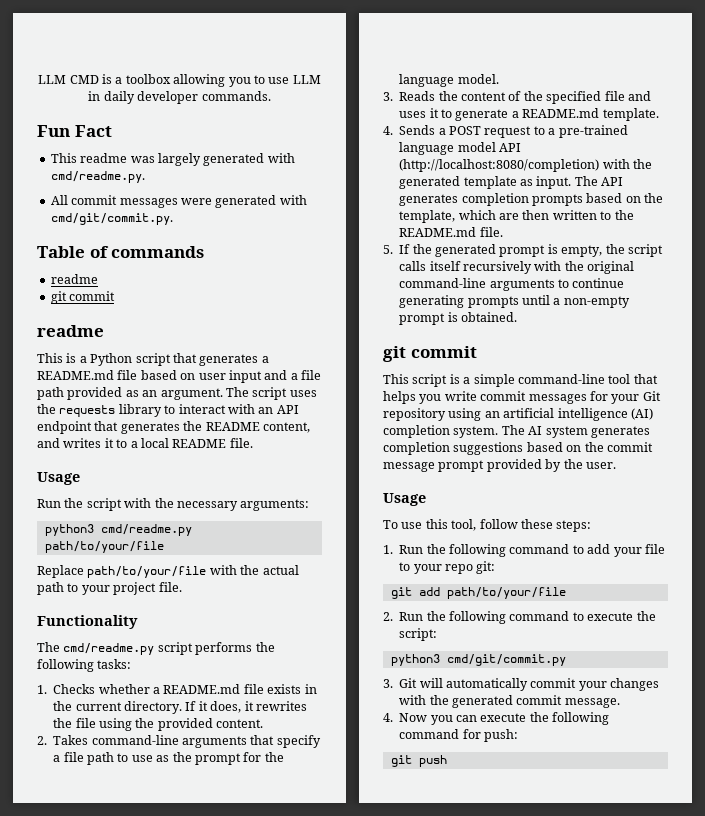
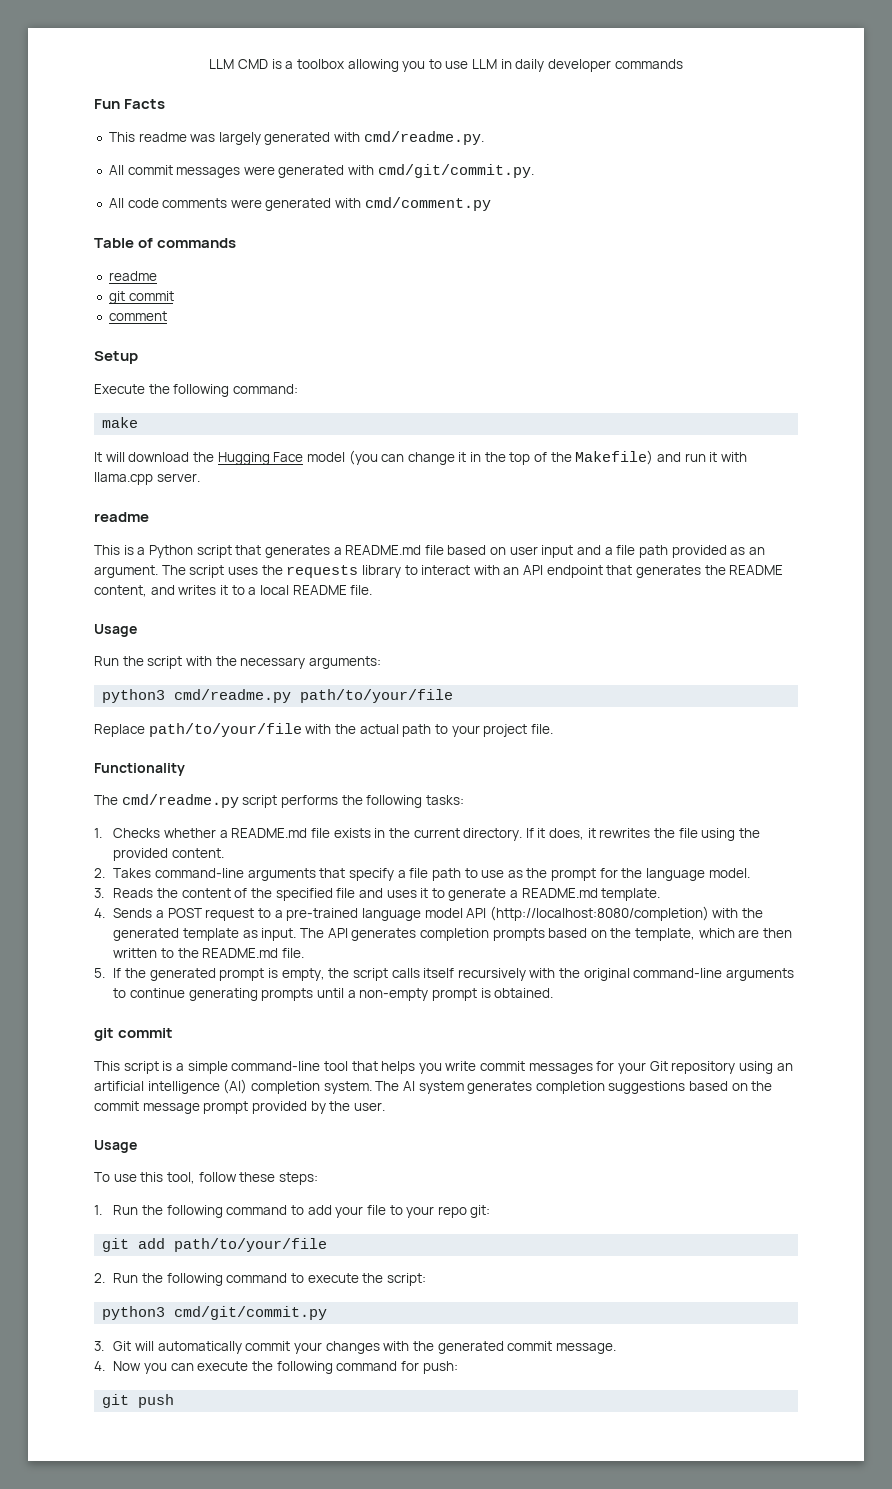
- LLM CMD is a toolbox allowing you to use LLM in daily developer commands.
+ LLM CMD is a toolbox allowing you to use LLM in daily developer commands
- Fun Fact
+ Fun Facts
+ All code comments were generated with cmd/comment.py
+ comment
+ Setup
+ Execute the following command:
+ make
+ It will download the Hugging Face model (you can change it in the top of the Makefile) and run it with llama.cpp server.

